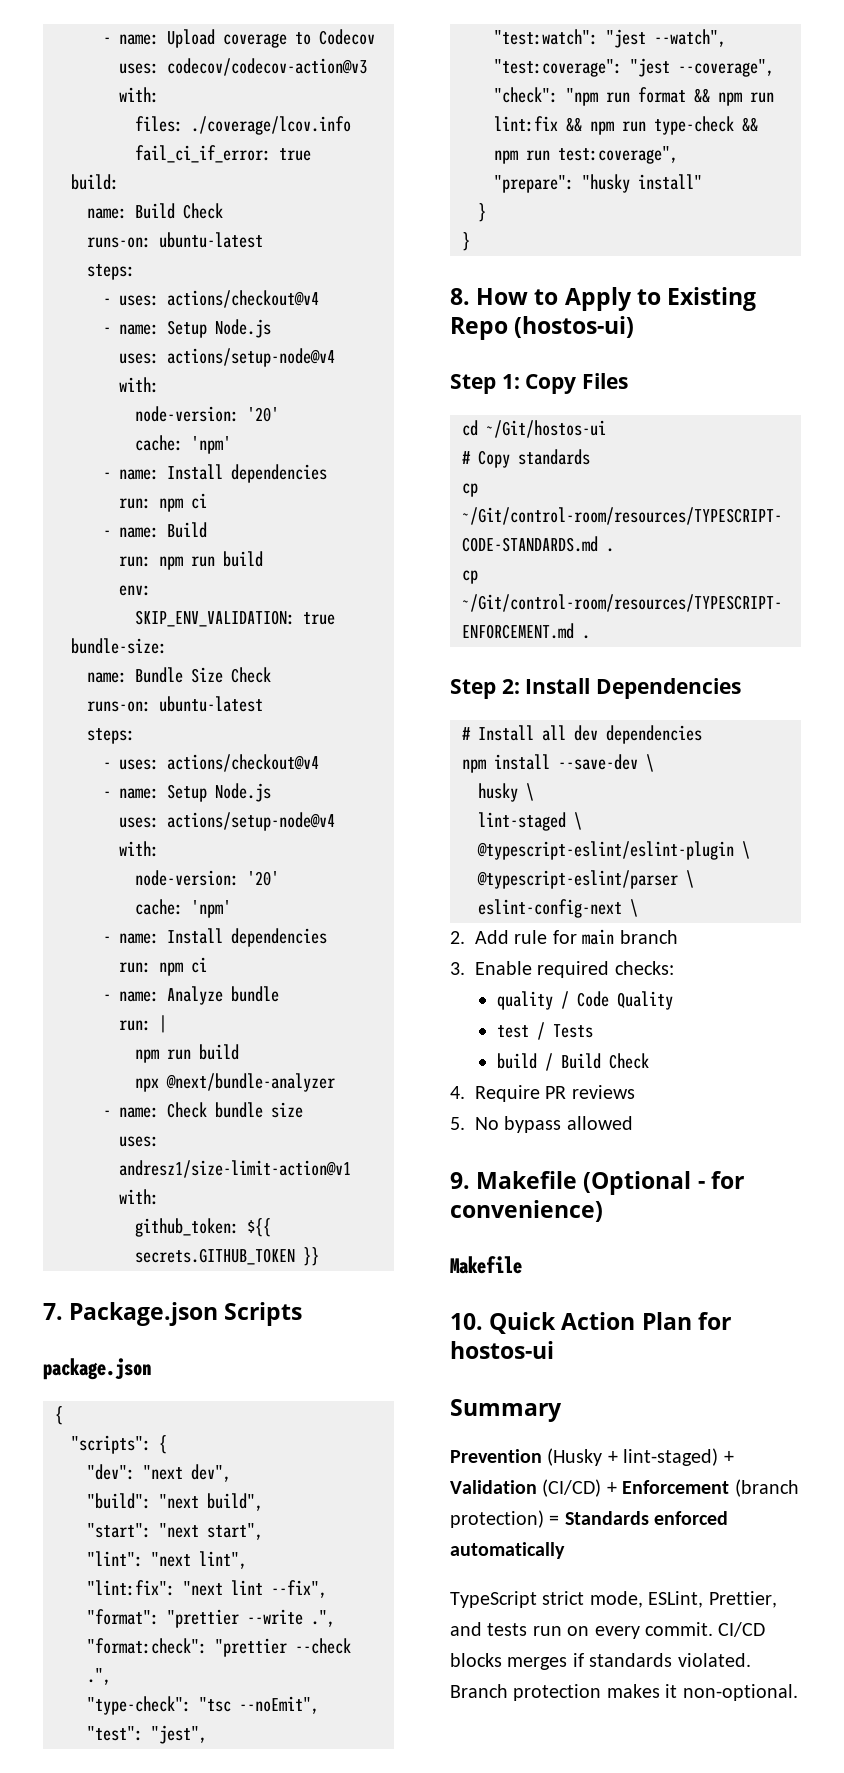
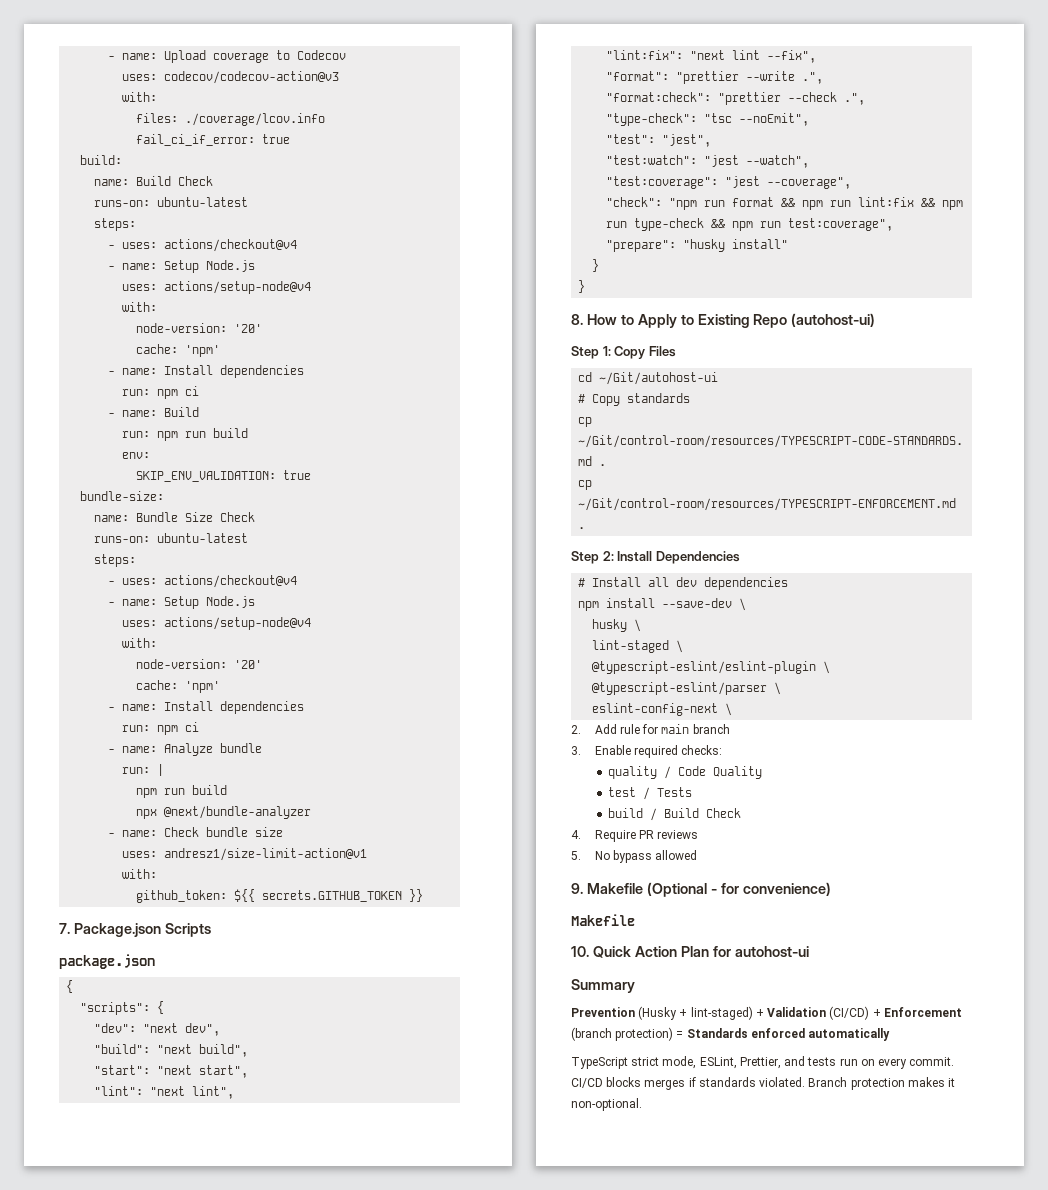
- 8. How to Apply to Existing Repo (hostos-ui)
+ 8. How to Apply to Existing Repo (autohost-ui)
- cd ~/Git/hostos-ui
+ cd ~/Git/autohost-ui
- 10. Quick Action Plan for hostos-ui
+ 10. Quick Action Plan for autohost-ui

